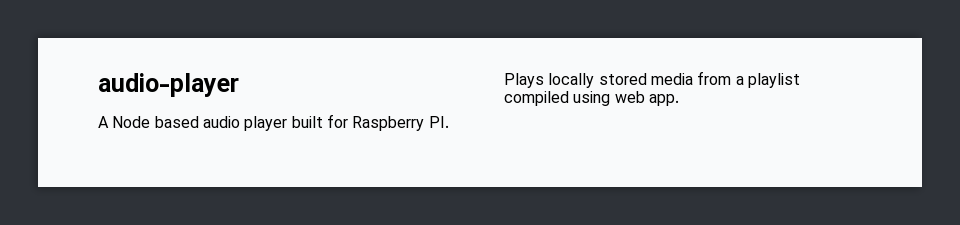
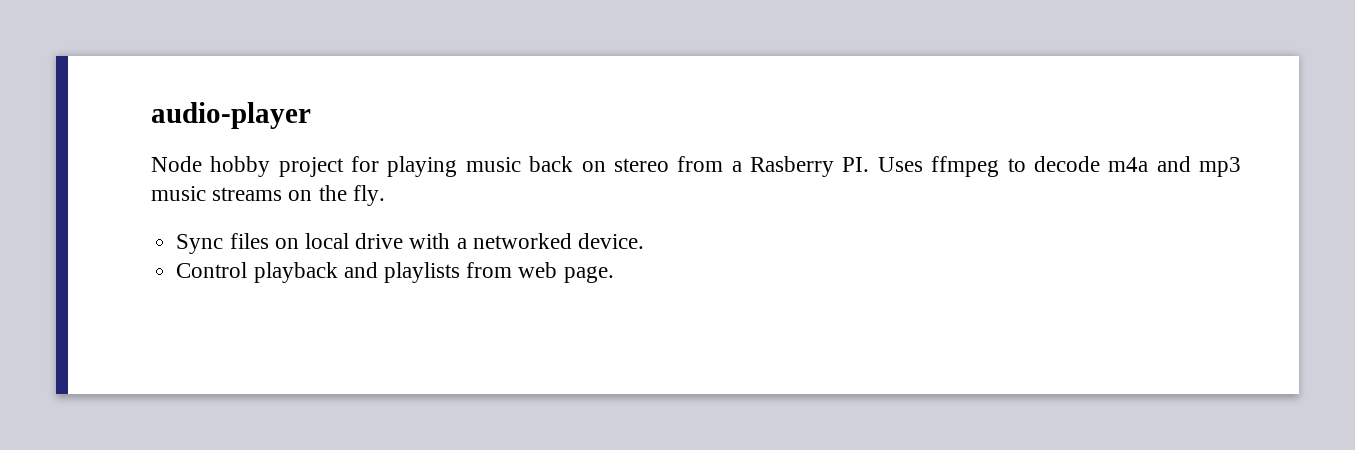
- A Node based audio player built for Raspberry PI. Plays locally stored media from a playlist compiled using web app.
+ Node hobby project for playing music back on stereo from a Rasberry PI. Uses ffmpeg to decode m4a and mp3 music streams on the fly.
+ Sync files on local drive with a networked device.
+ Control playback and playlists from web page.

